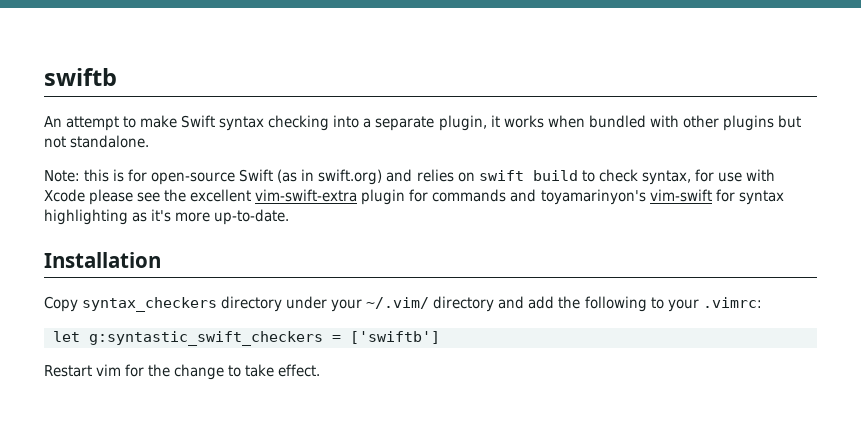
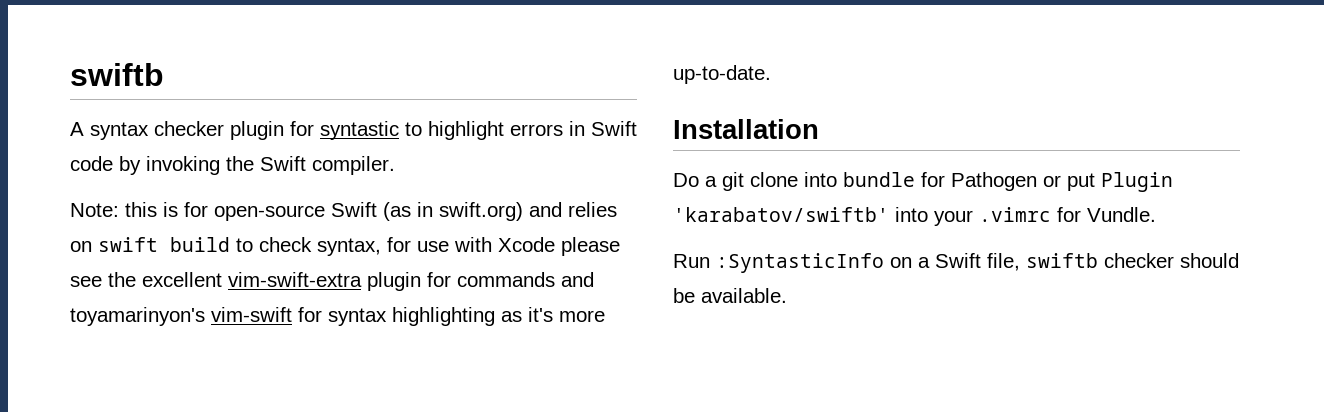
- An attempt to make Swift syntax checking into a separate plugin, it works when bundled with other plugins but not standalone.
+ A syntax checker plugin for syntastic to highlight errors in Swift code by invoking the Swift compiler.
- Copy syntax_checkers directory under your ~/.vim/ directory and add the following to your .vimrc:
- let g:syntastic_swift_checkers = ['swiftb']
- Restart vim for the change to take effect.
+ Do a git clone into bundle for Pathogen or put Plugin 'karabatov/swiftb' into your .vimrc for Vundle.
+ Run :SyntasticInfo on a Swift file, swiftb checker should be available.

